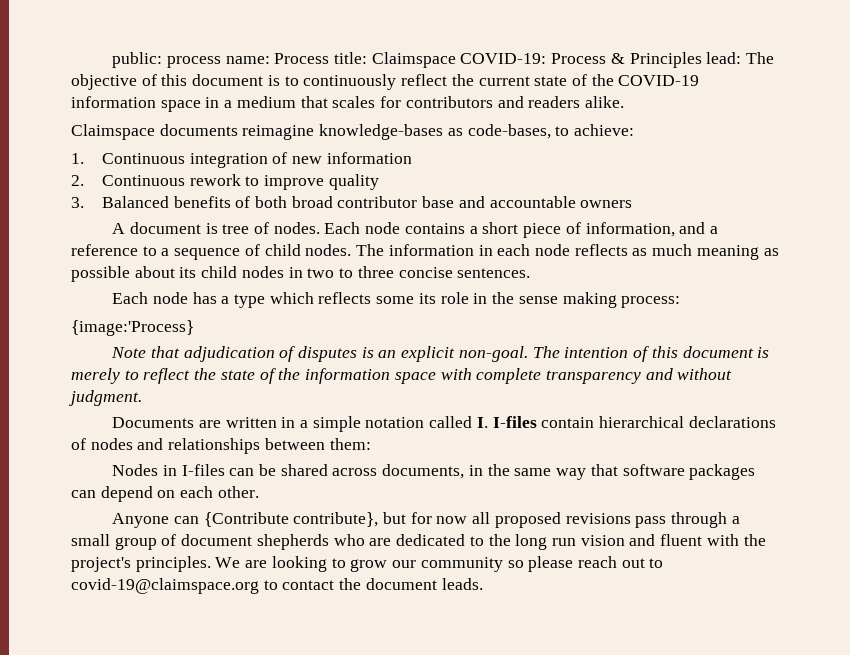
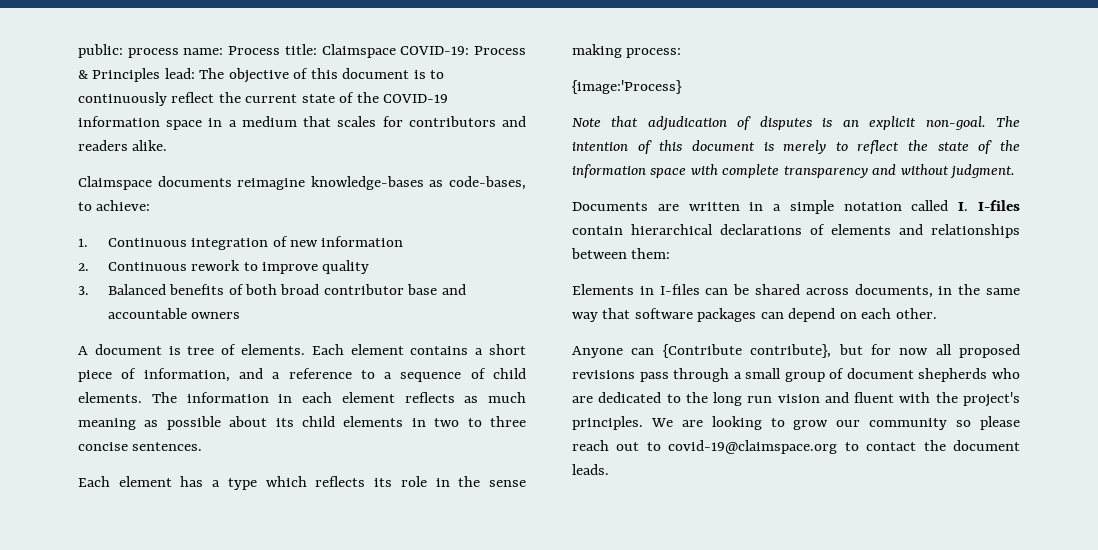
- A document is tree of nodes. Each node contains a short piece of information, and a reference to a sequence of child nodes.
+ A document is tree of elements. Each element contains a short piece of information, and a reference to a sequence of child elements.
- The information in each node reflects as much meaning as possible about its child nodes in two to three concise sentences.
+ The information in each element reflects as much meaning as possible about its child elements in two to three concise sentences.
- Each node has a type which reflects some its role in the sense making process:
+ Each element has a type which reflects its role in the sense making process:
- Documents are written in a simple notation called I. I-files contain hierarchical declarations of nodes and relationships between them:
+ Documents are written in a simple notation called I. I-files contain hierarchical declarations of elements and relationships between them:
- Nodes in I-files can be shared across documents, in the same way that software packages can depend on each other.
+ Elements in I-files can be shared across documents, in the same way that software packages can depend on each other.

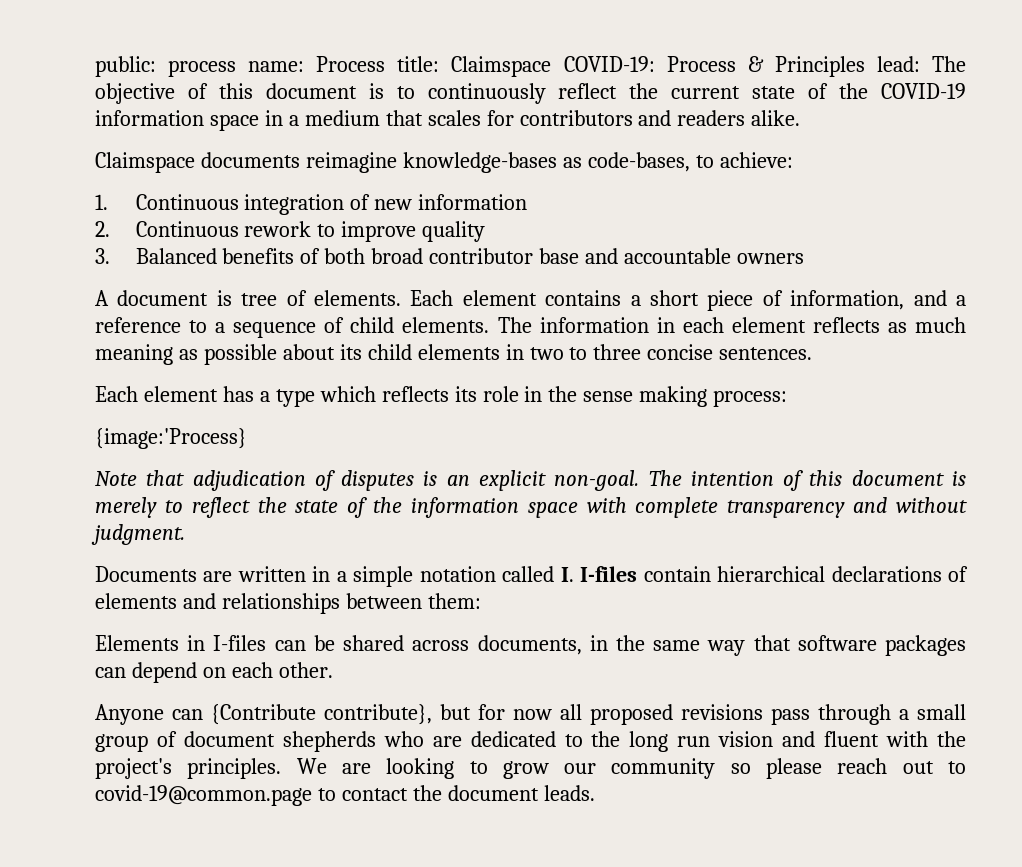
- We are looking to grow our community so please reach out to covid-19@claimspace.org to contact the document leads.
+ We are looking to grow our community so please reach out to covid-19@common.page to contact the document leads.

